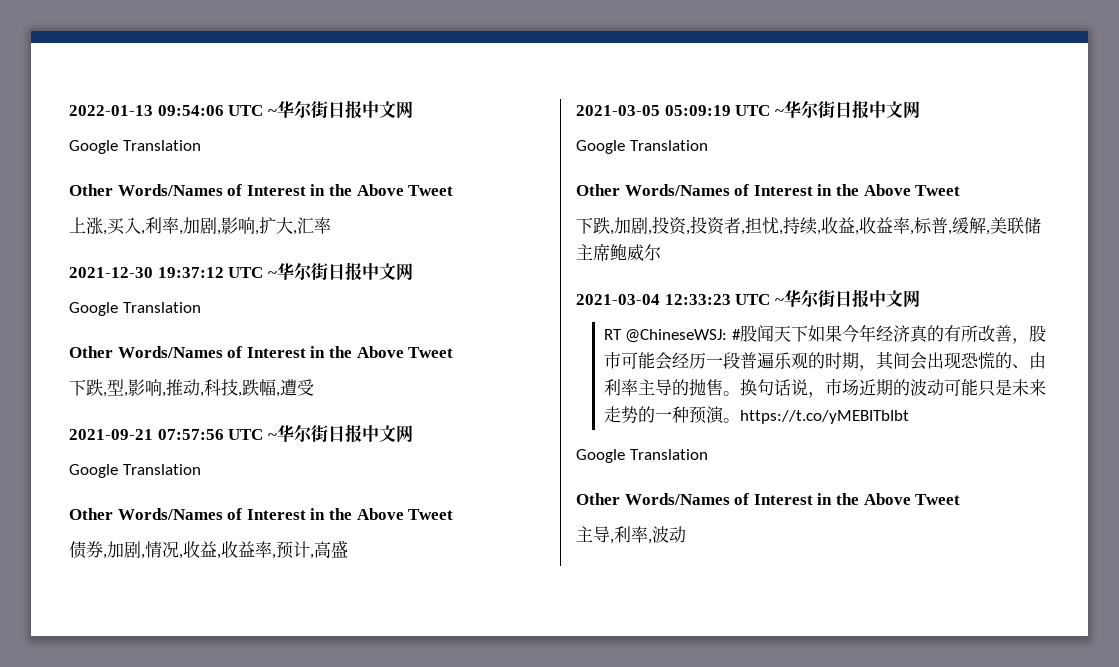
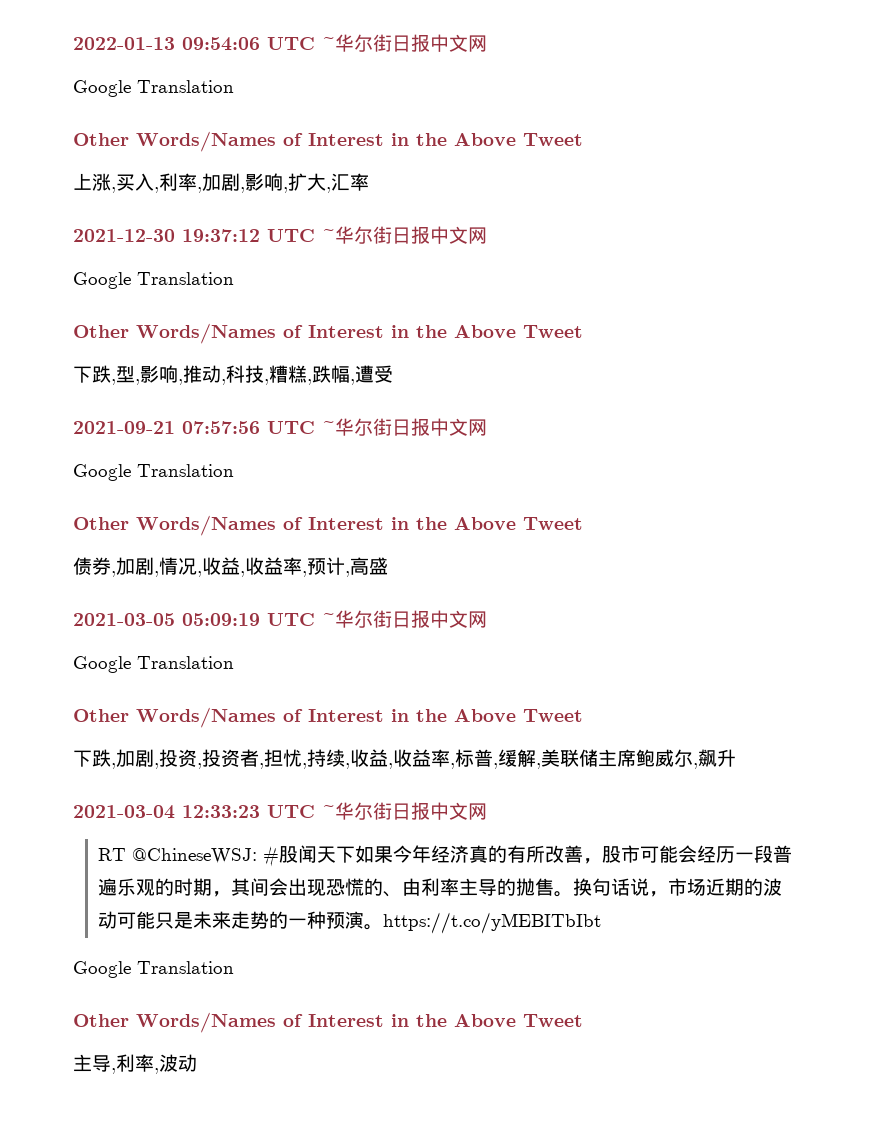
- 下跌,型,影响,推动,科技,跌幅,遭受
+ 下跌,型,影响,推动,科技,糟糕,跌幅,遭受
- 下跌,加剧,投资,投资者,担忧,持续,收益,收益率,标普,缓解,美联储主席鲍威尔
+ 下跌,加剧,投资,投资者,担忧,持续,收益,收益率,标普,缓解,美联储主席鲍威尔,飙升

